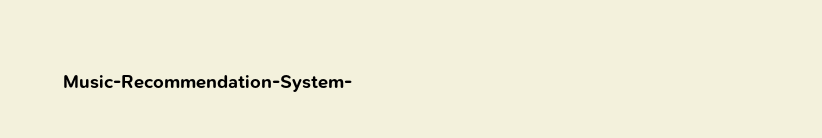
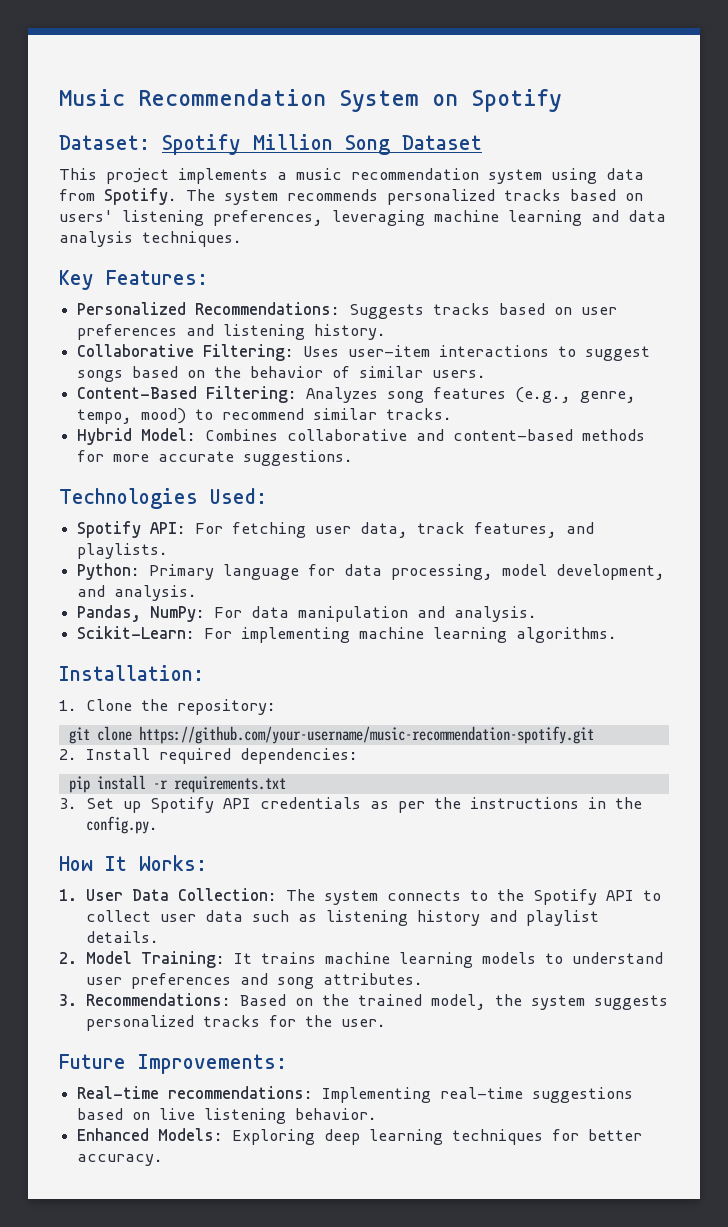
- Music-Recommendation-System-
+ Music Recommendation System on Spotify
+ Dataset: Spotify Million Song Dataset
+ This project implements a music recommendation system using data from Spotify. The system recommends personalized tracks based on users' listening preferences, leveraging machine learning and data analysis techniques.
+ Key Features:
+ Personalized Recommendations: Suggests tracks based on user preferences and listening history.
+ Collaborative Filtering: Uses user-item interactions to suggest songs based on the behavior of similar users.
+ Content-Based Filtering: Analyzes song features (e.g., genre, tempo, mood) to recommend similar tracks.
+ Hybrid Model: Combines collaborative and content-based methods for more accurate suggestions.
+ Technologies Used:
+ Spotify API: For fetching user data, track features, and playlists.
+ Python: Primary language for data processing, model development, and analysis.
+ Pandas, NumPy: For data manipulation and analysis.
+ Scikit-Learn: For implementing machine learning algorithms.
+ Installation:
+ 1. Clone the repository:
+ git clone https://github.com/your-username/music-recommendation-spotify.git
+ 2. Install required dependencies:
+ pip install -r requirements.txt
+ 3. Set up Spotify API credentials as per the instructions in the config.py.
+ How It Works:
+ 1. User Data Collection: The system connects to the Spotify API to collect user data such as listening history and playlist details.
+ 2. Model Training: It trains machine learning models to understand user preferences and song attributes.
+ 3. Recommendations: Based on the trained model, the system suggests personalized tracks for the user.
+ Future Improvements:
+ Real-time recommendations: Implementing real-time suggestions based on live listening behavior.
+ Enhanced Models: Exploring deep learning techniques for better accuracy.

